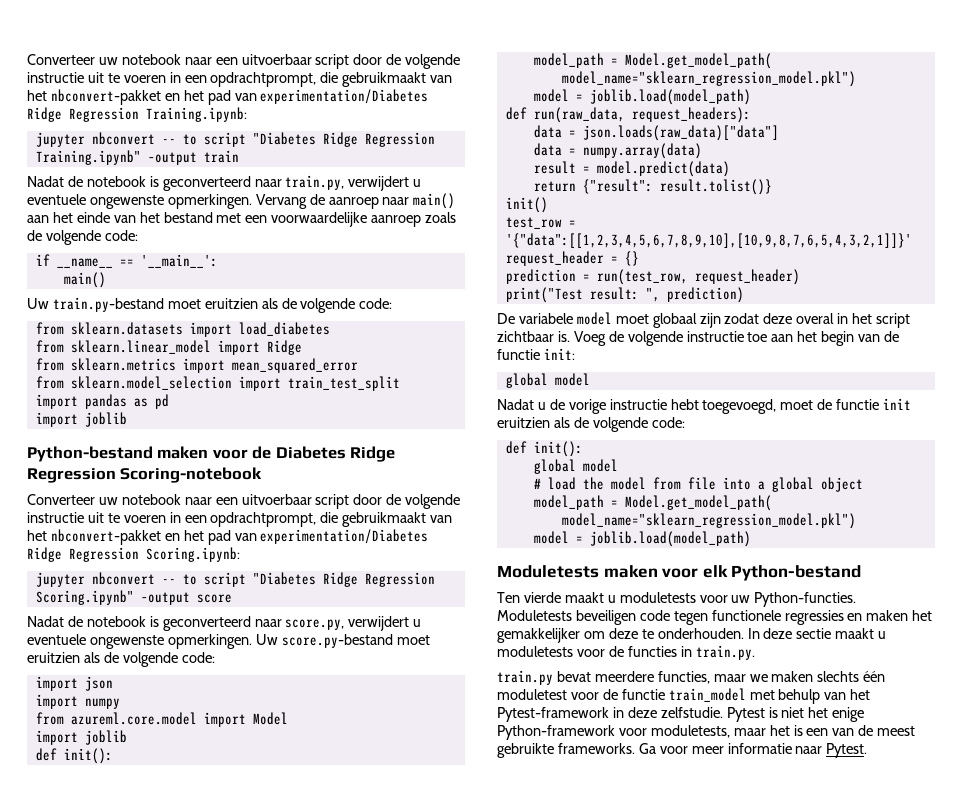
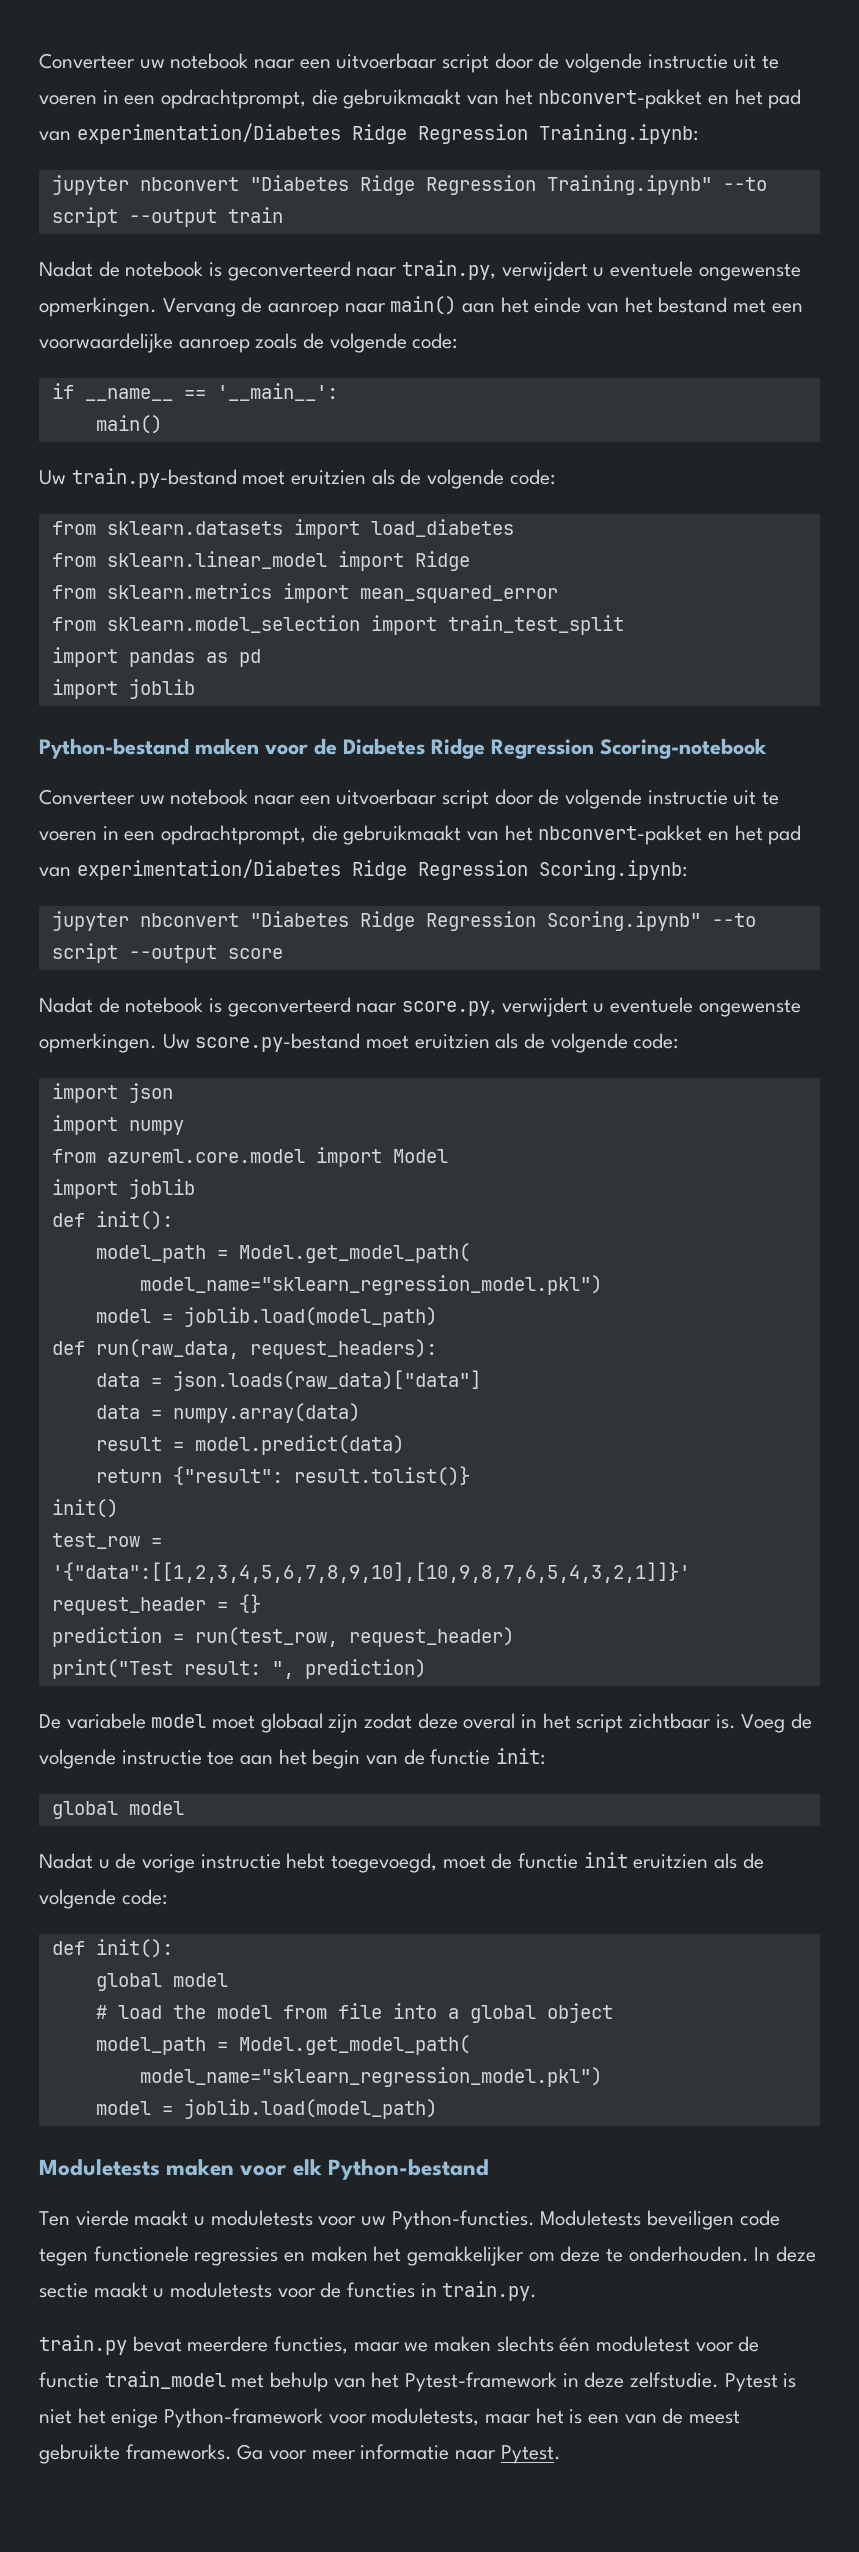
- jupyter nbconvert -- to script "Diabetes Ridge Regression Training.ipynb" –output train
+ jupyter nbconvert "Diabetes Ridge Regression Training.ipynb" --to script --output train
- jupyter nbconvert -- to script "Diabetes Ridge Regression Scoring.ipynb" –output score
+ jupyter nbconvert "Diabetes Ridge Regression Scoring.ipynb" --to script --output score

